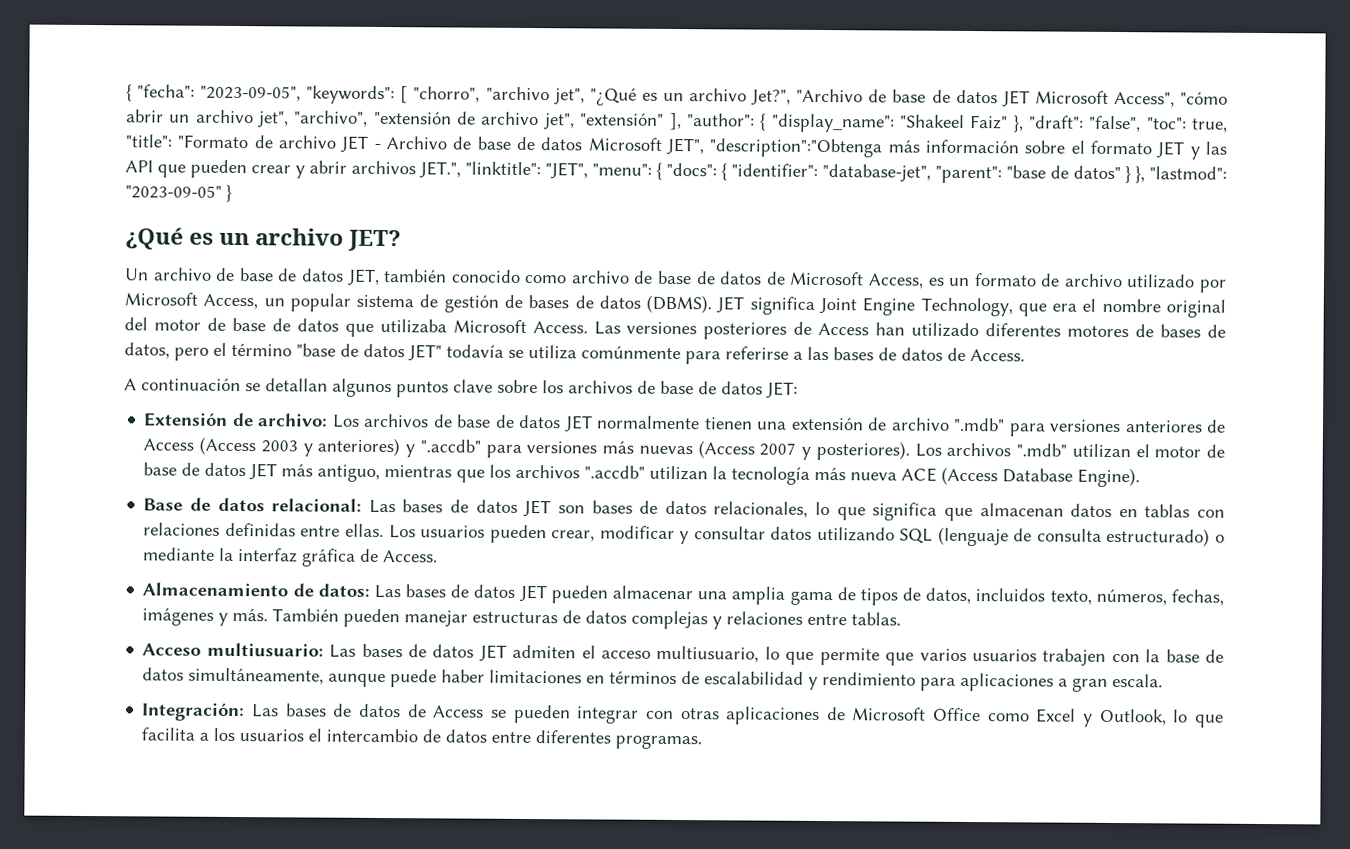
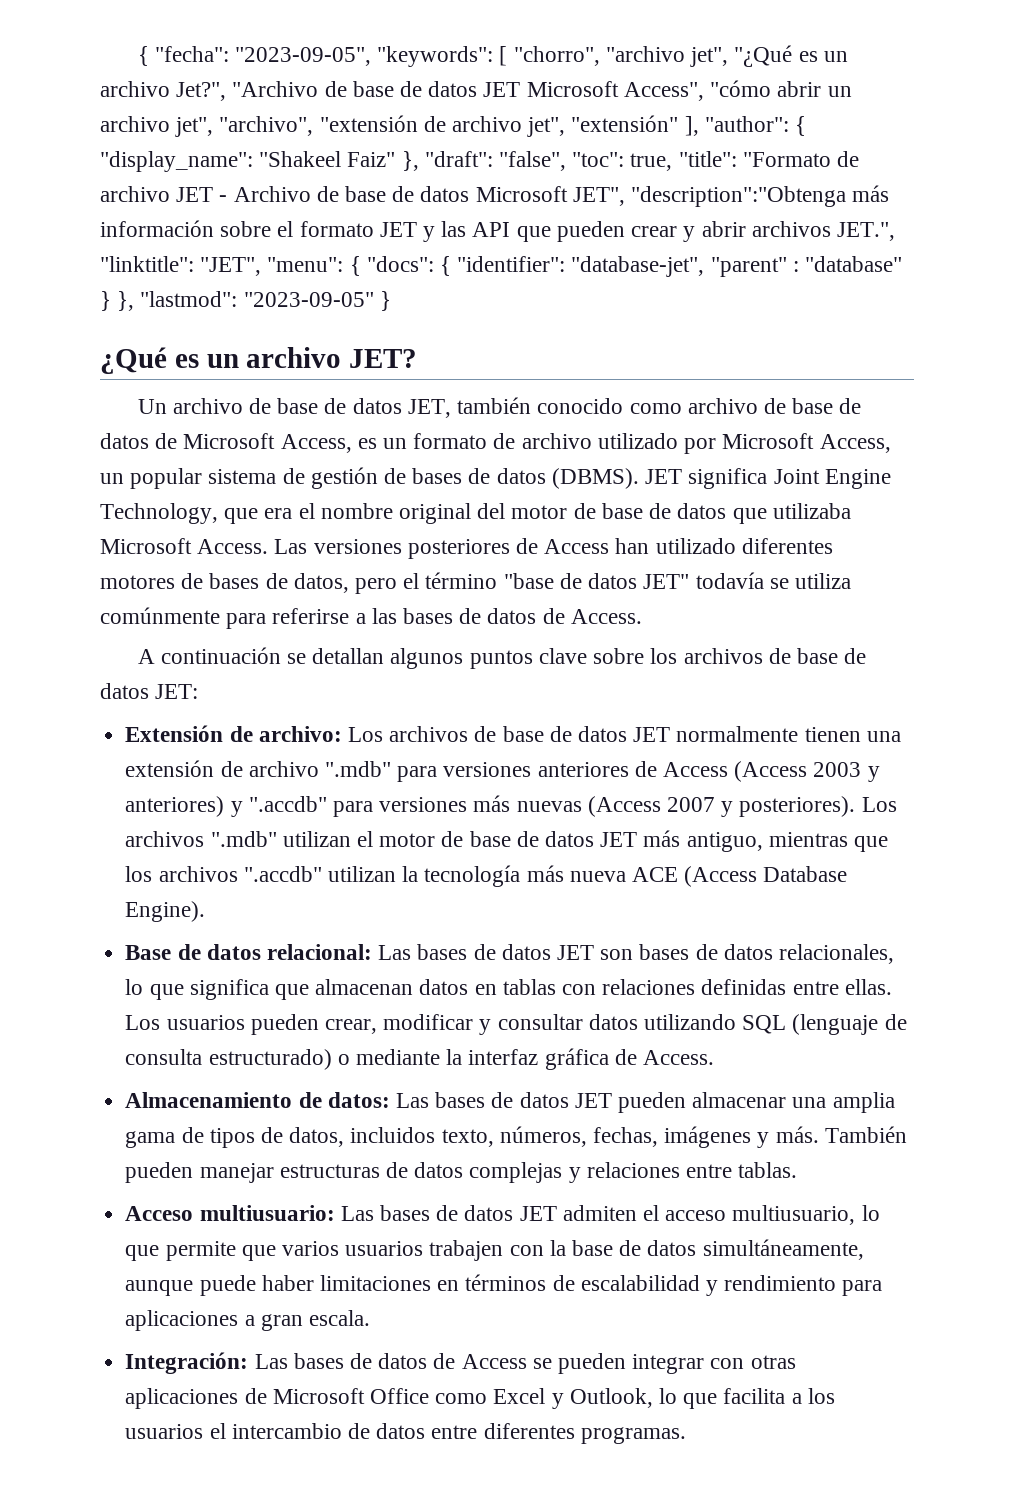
- "database-jet", "parent": "base de datos" } }, "lastmod":
+ "database-jet", "parent" : "database" } }, "lastmod":

